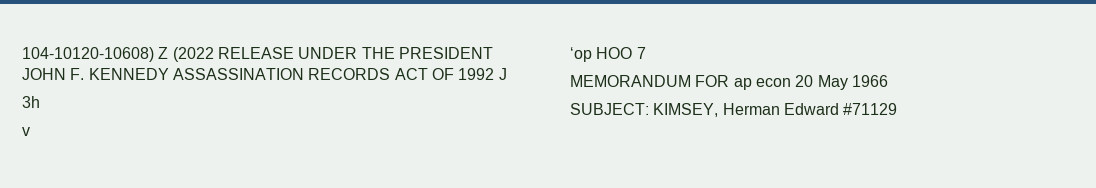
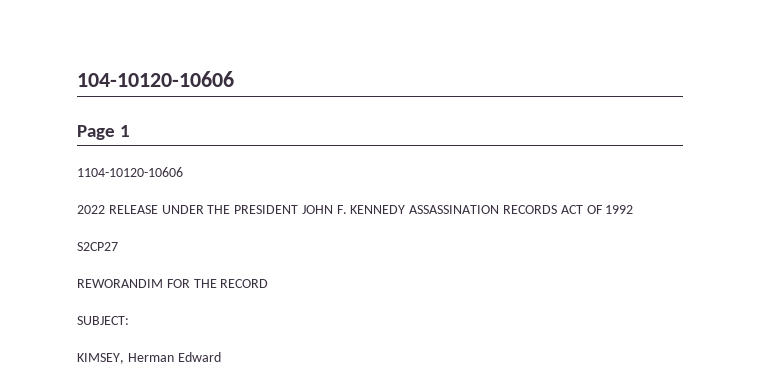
- 104-10120-10608) Z (2022 RELEASE UNDER THE PRESIDENT JOHN F. KENNEDY ASSASSINATION RECORDS ACT OF 1992 J
- 3h
- v
- ‘op HOO 7
- MEMORANDUM FOR ap econ 20 May 1966
+ 104-10120-10606
+ Page 1
+ 1104-10120-10606
+ 2022 RELEASE UNDER THE PRESIDENT JOHN F. KENNEDY ASSASSINATION RECORDS ACT OF 1992
+ S2CP27
+ REWORANDIM FOR THE RECORD
- SUBJECT: KIMSEY, Herman Edward #71129
+ SUBJECT:
+ KIMSEY, Herman Edward

